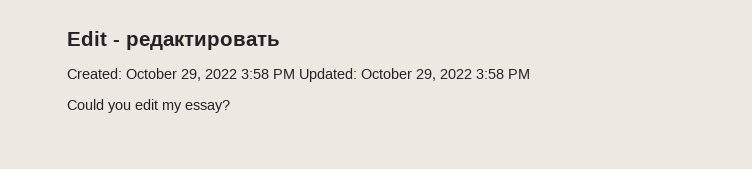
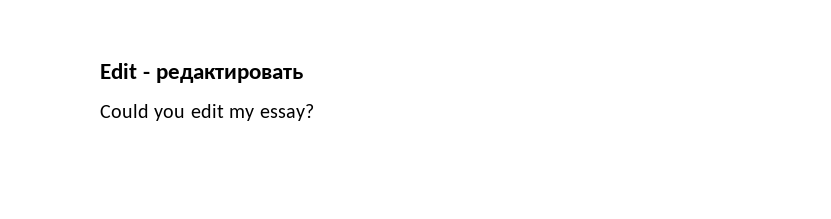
- Created: October 29, 2022 3:58 PM Updated: October 29, 2022 3:58 PM

